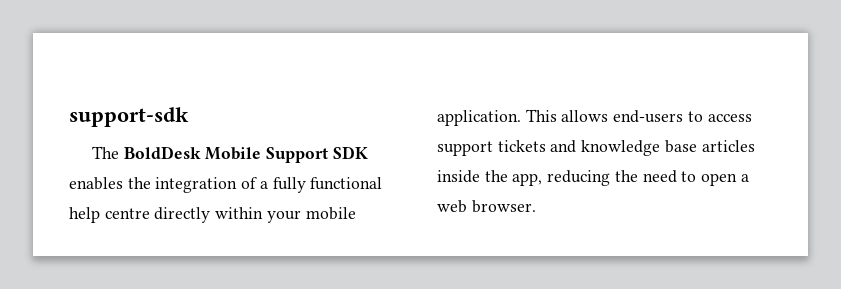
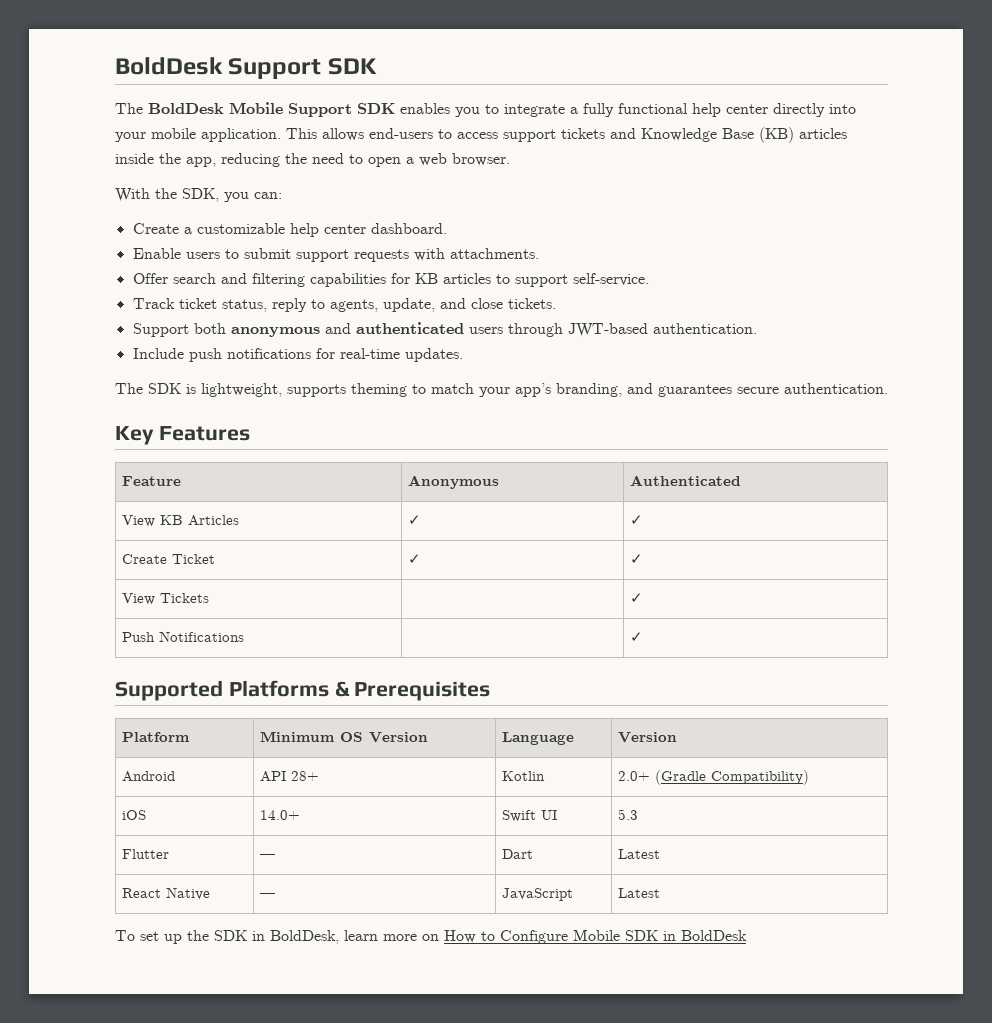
- support-sdk
+ BoldDesk Support SDK
- The BoldDesk Mobile Support SDK enables the integration of a fully functional help centre directly within your mobile application.
+ The BoldDesk Mobile Support SDK enables you to integrate a fully functional help center directly into your mobile application.
- This allows end-users to access support tickets and knowledge base articles inside the app, reducing the need to open a web browser.
+ This allows end-users to access support tickets and Knowledge Base (KB) articles inside the app, reducing the need to open a web browser.
+ With the SDK, you can:
+ Create a customizable help center dashboard.
+ Enable users to submit support requests with attachments.
+ Offer search and filtering capabilities for KB articles to support self-service.
+ Track ticket status, reply to agents, update, and close tickets.
+ Support both anonymous and authenticated users through JWT-based authentication.
+ Include push notifications for real-time updates.
+ The SDK is lightweight, supports theming to match your app’s branding, and guarantees secure authentication.
+ Key Features
+ Feature | Anonymous | Authenticated
+ View KB Articles | ✓ | ✓
+ Create Ticket | ✓ | ✓
+ View Tickets | | ✓
+ Push Notifications | | ✓
+ Supported Platforms & Prerequisites
+ Platform | Minimum OS Version | Language | Version
+ Android | API 28+ | Kotlin | 2.0+ (Gradle Compatibility)
+ iOS | 14.0+ | Swift UI | 5.3
+ Flutter | — | Dart | Latest
+ React Native | — | JavaScript | Latest
+ To set up the SDK in BoldDesk, learn more on How to Configure Mobile SDK in BoldDesk

